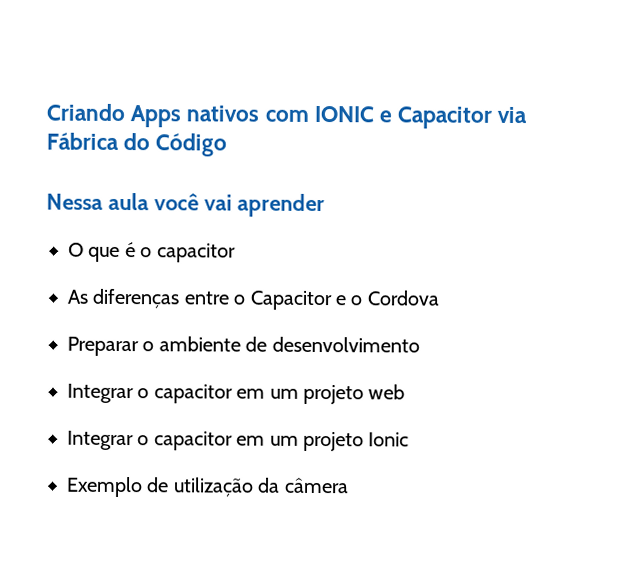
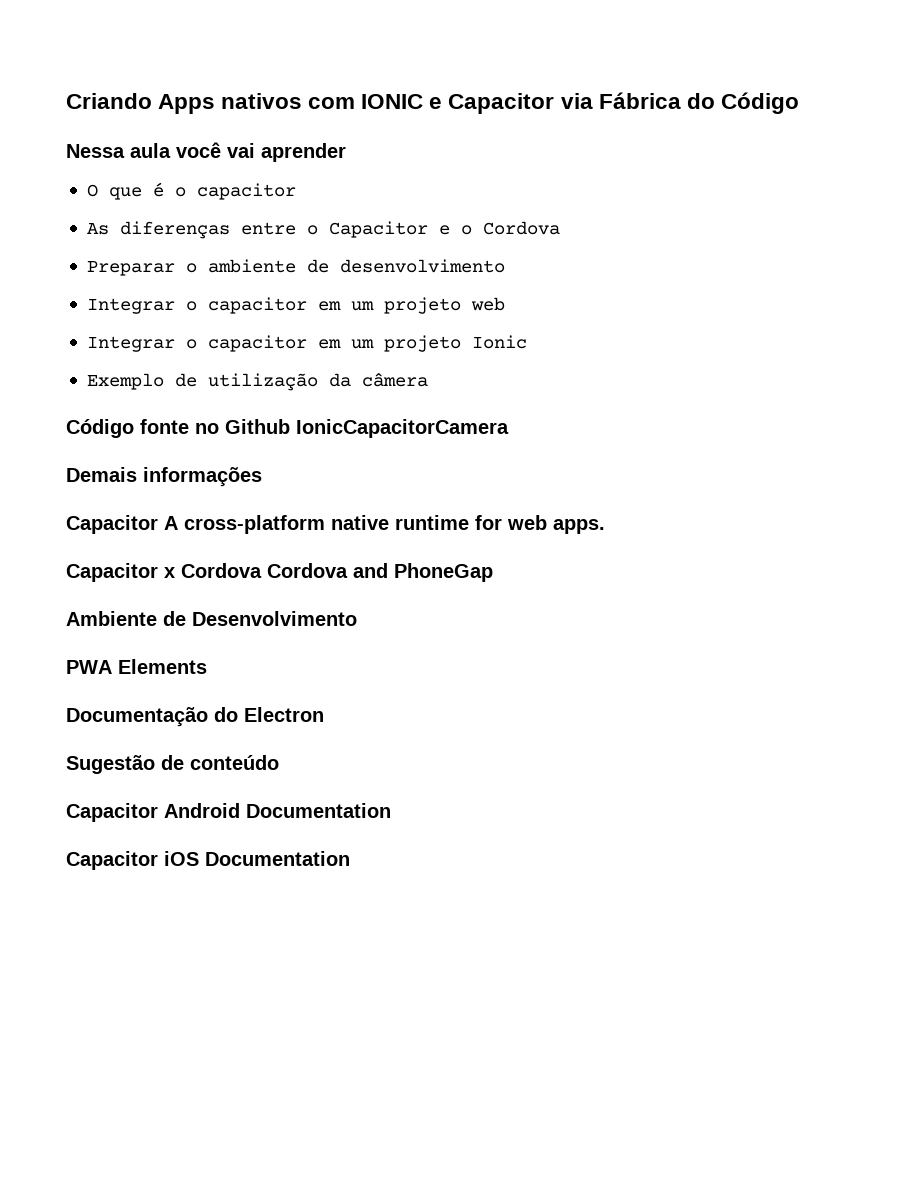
+ Código fonte no Github IonicCapacitorCamera
+ Demais informações
+ Capacitor A cross-platform native runtime for web apps.
+ Capacitor x Cordova Cordova and PhoneGap
+ Ambiente de Desenvolvimento
+ PWA Elements
+ Documentação do Electron
+ Sugestão de conteúdo
+ Capacitor Android Documentation
+ Capacitor iOS Documentation

